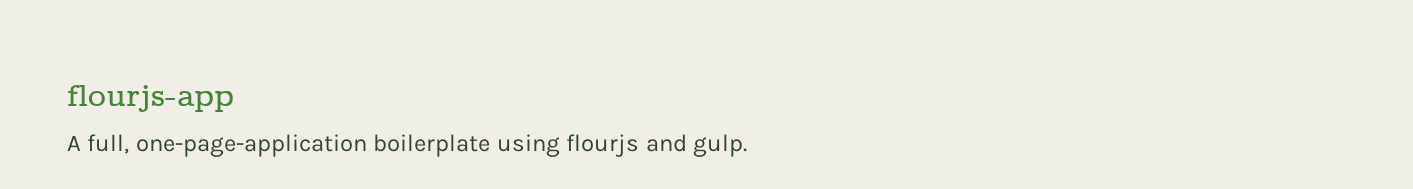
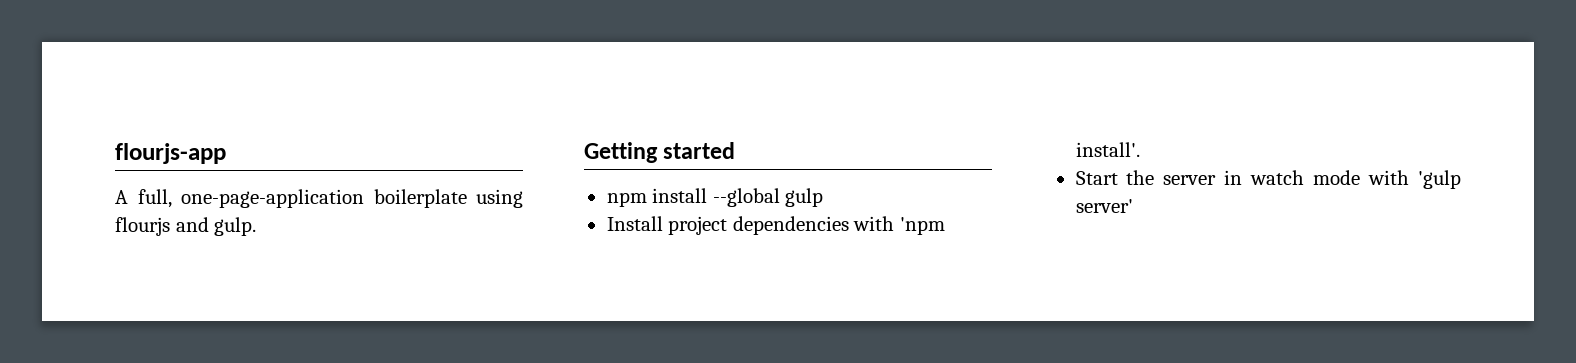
+ Getting started
+ npm install --global gulp
+ Install project dependencies with 'npm install'.
+ Start the server in watch mode with 'gulp server'

